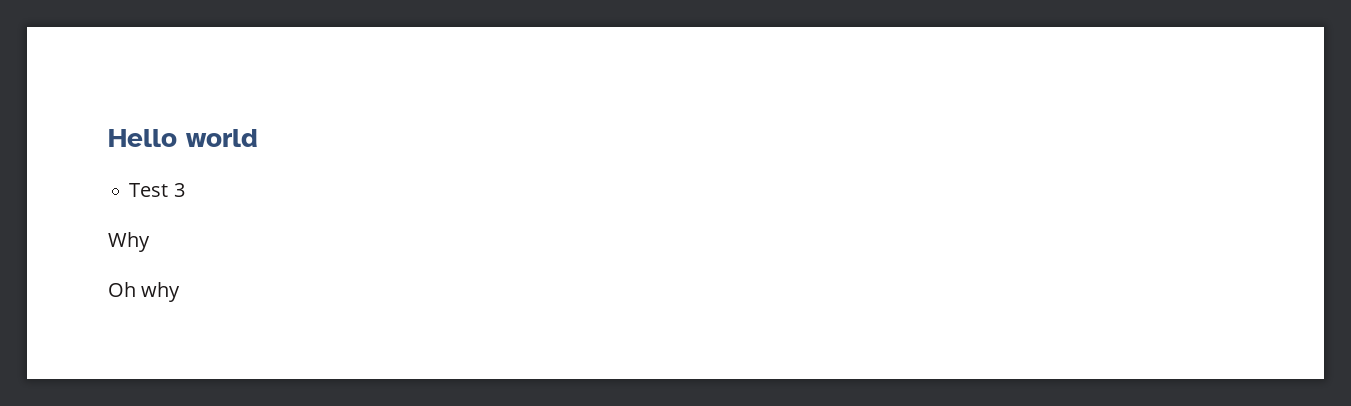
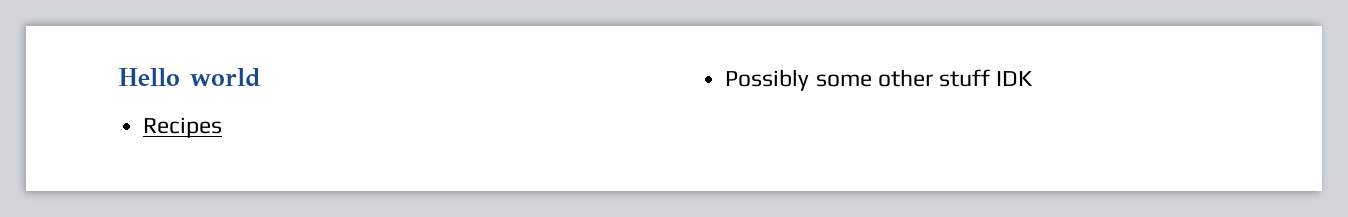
- Test 3
- Why
- Oh why
+ Recipes
+ Possibly some other stuff IDK

